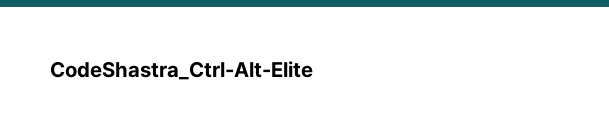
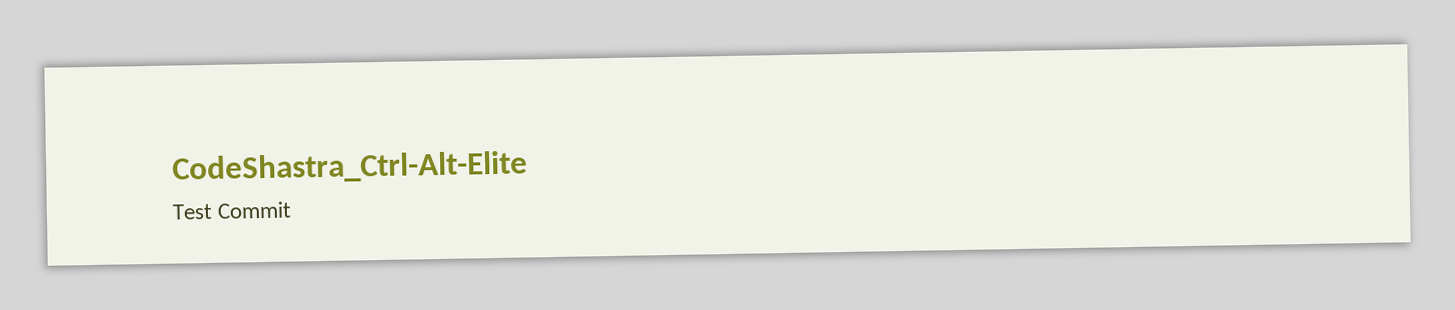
+ Test Commit

